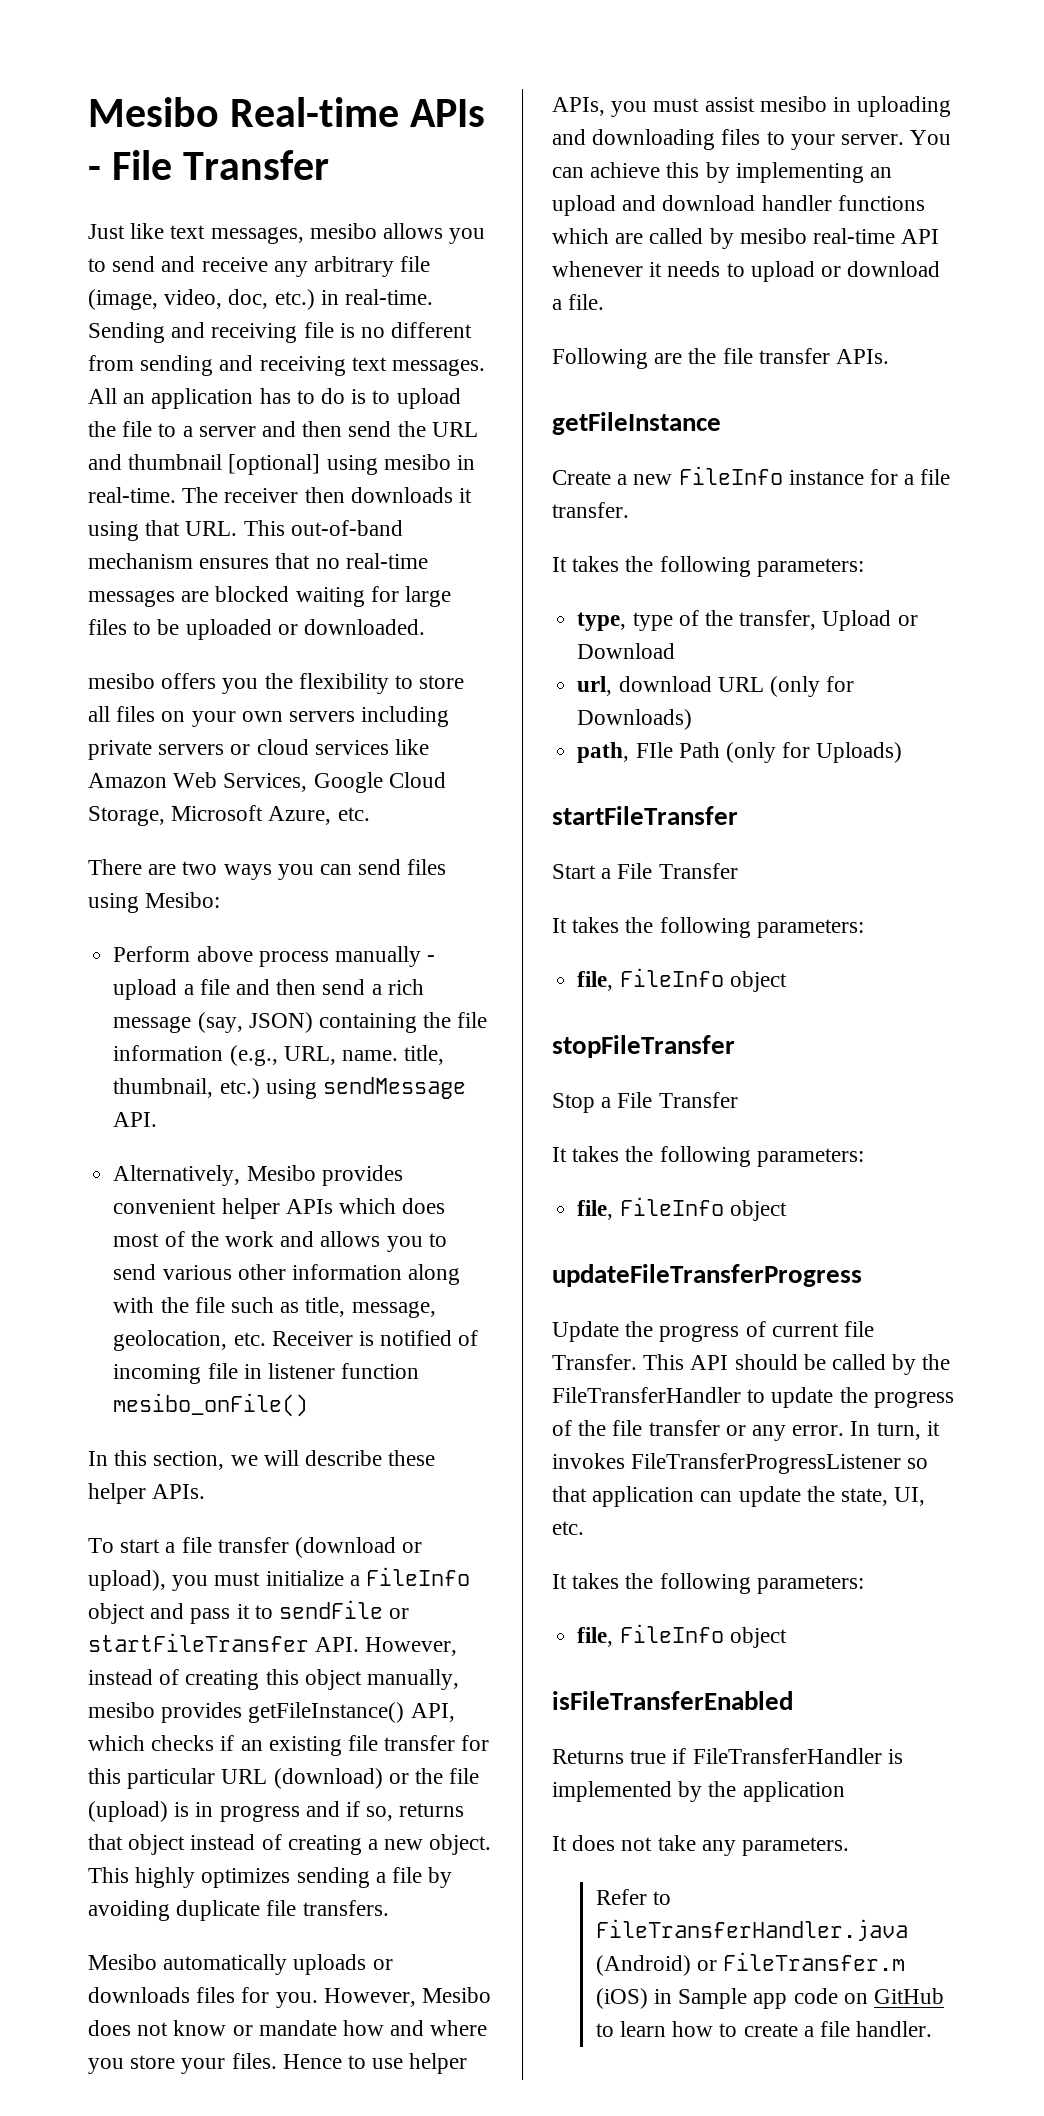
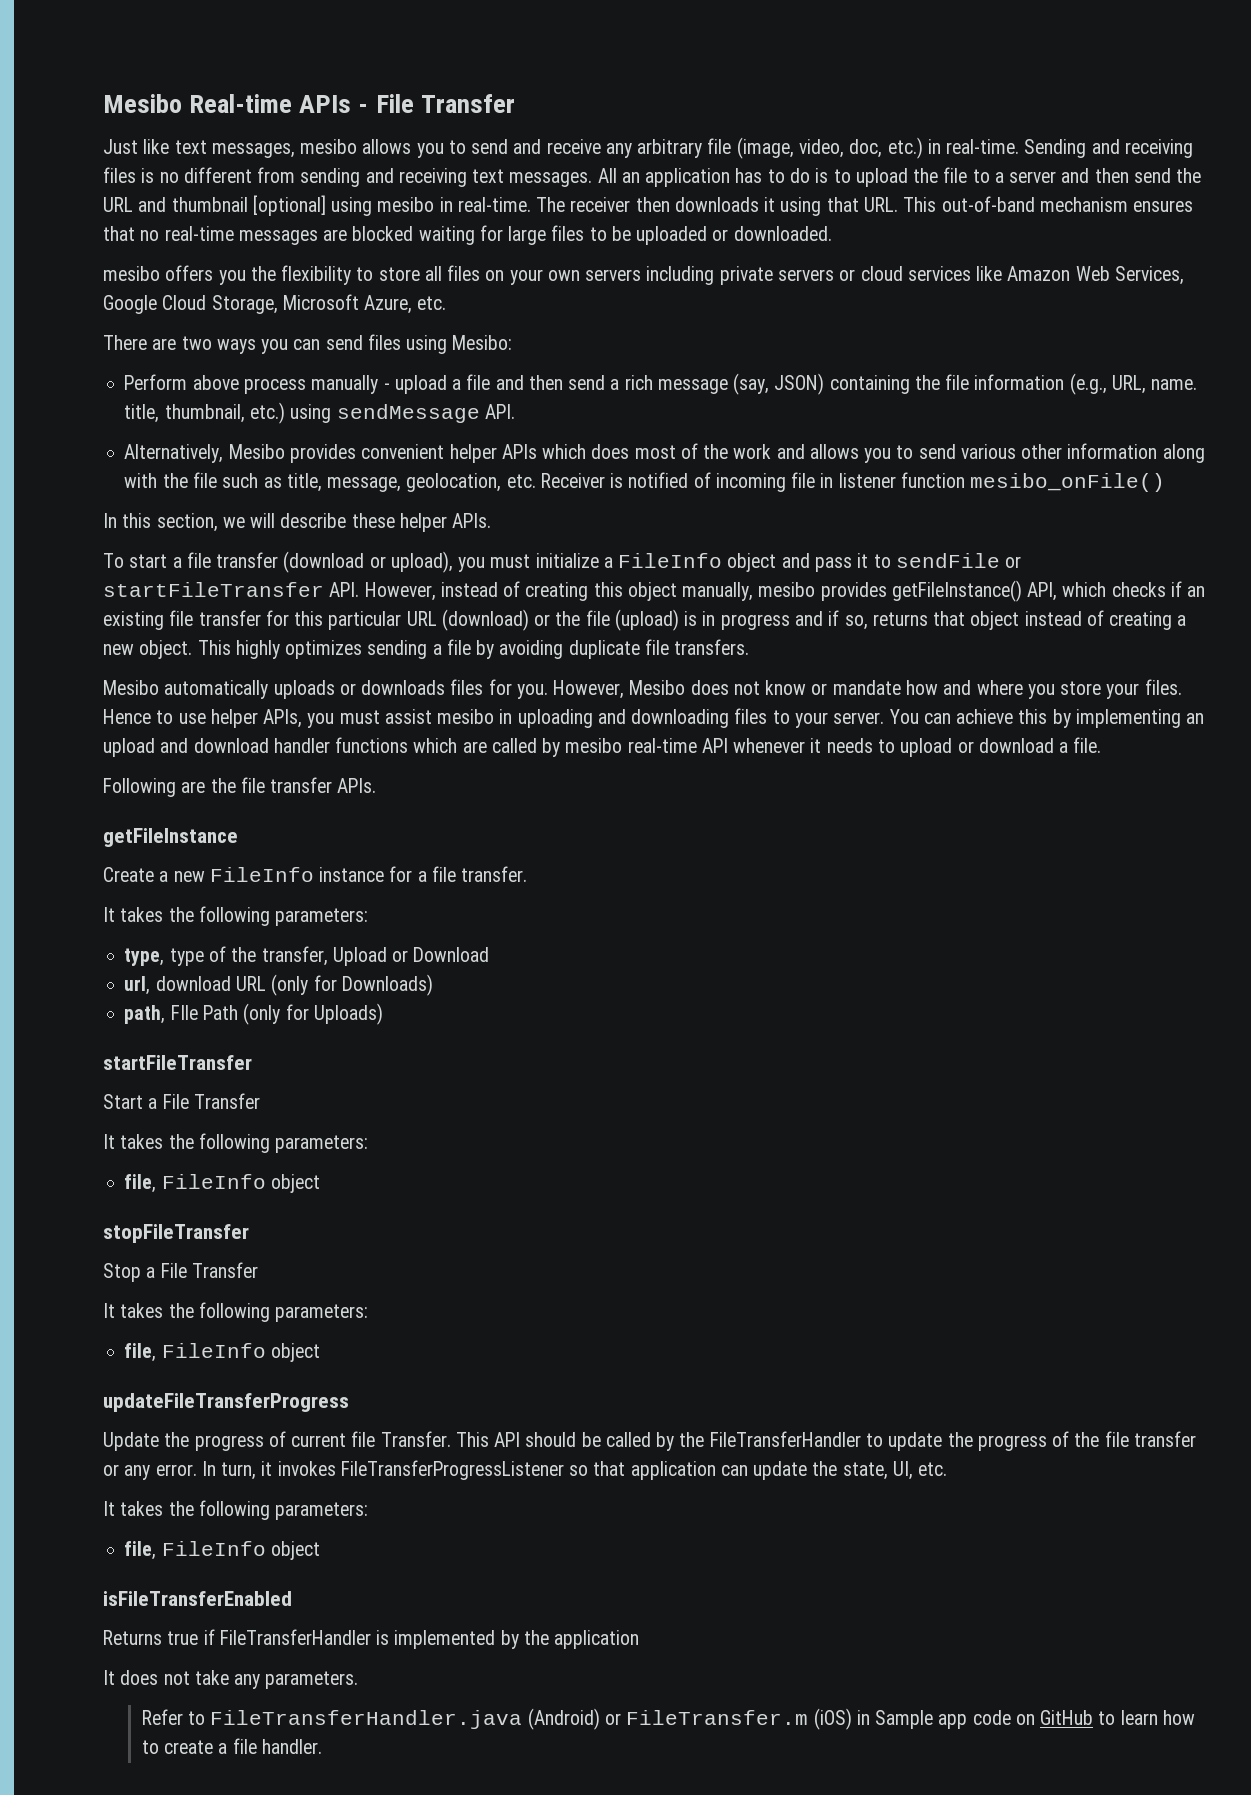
- Sending and receiving file is no different from sending and receiving text messages.
+ Sending and receiving files is no different from sending and receiving text messages.

